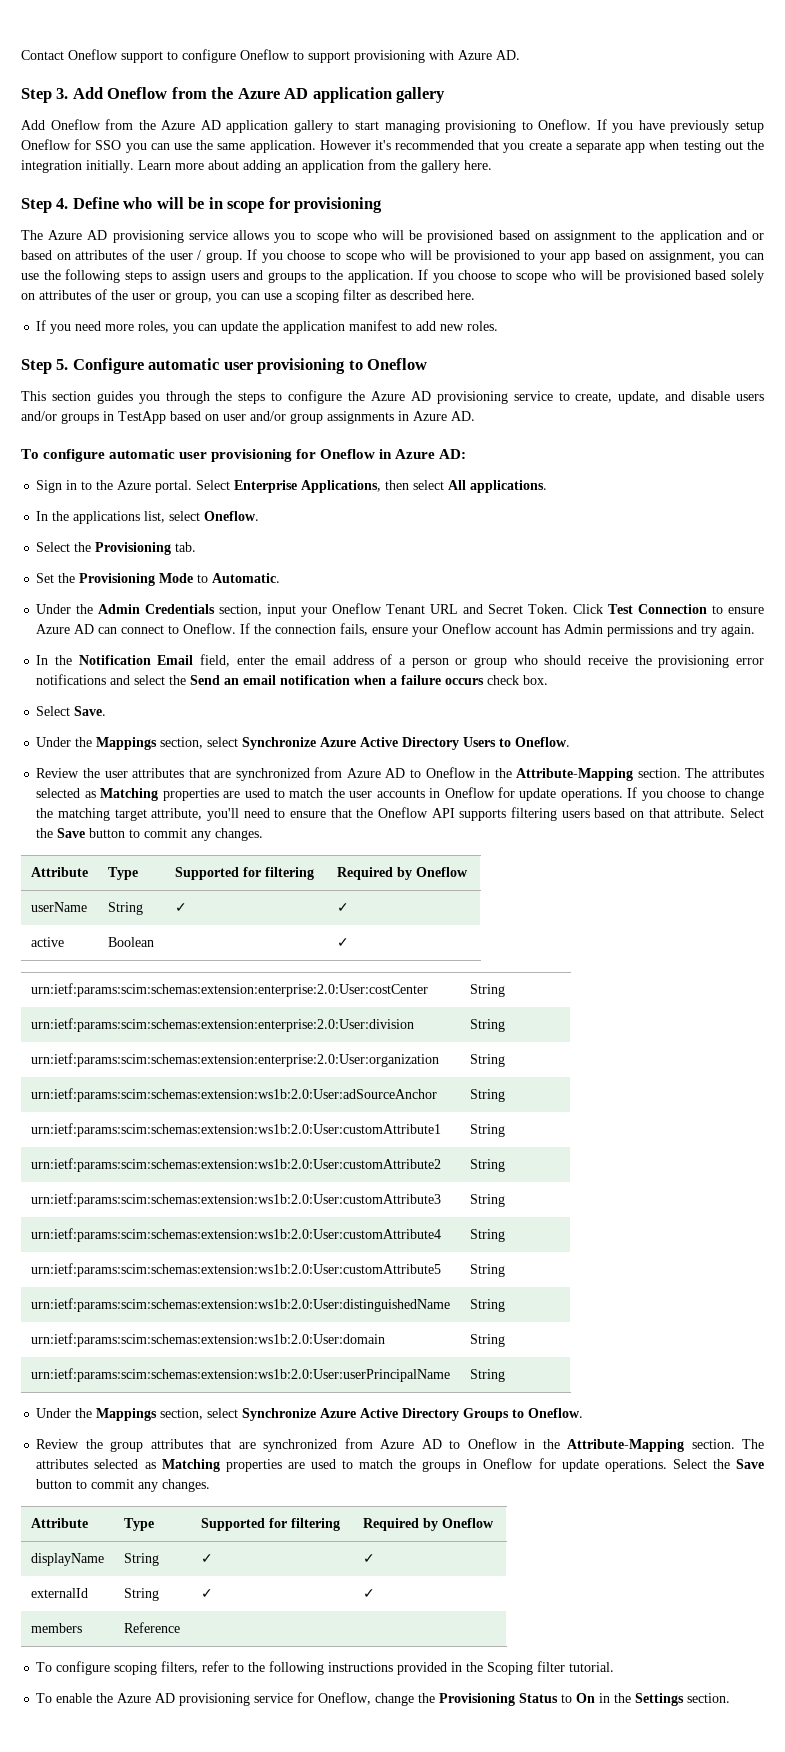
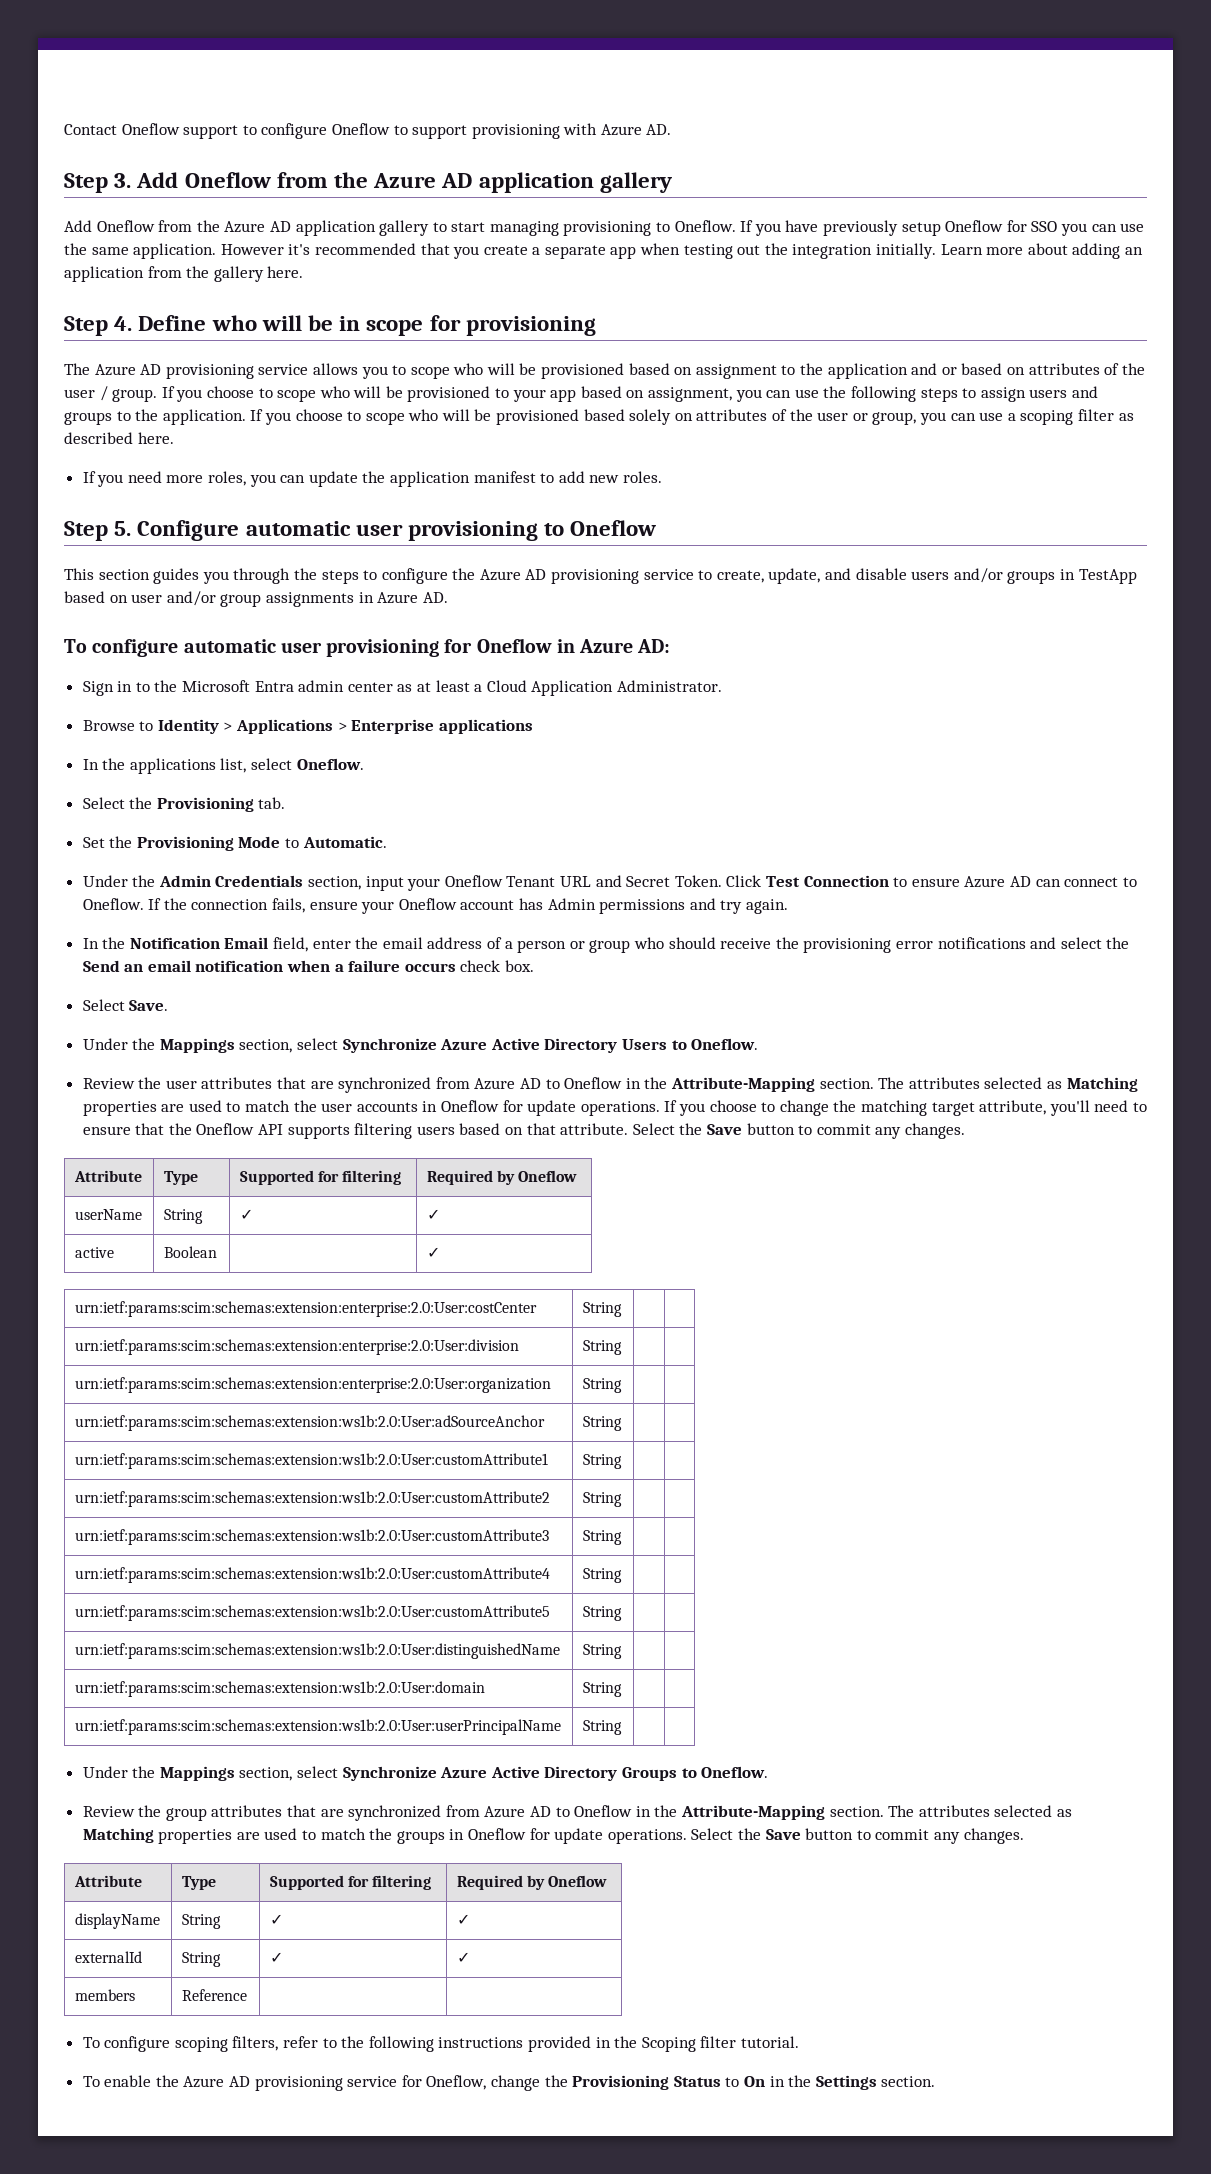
- Sign in to the Azure portal. Select Enterprise Applications, then select All applications.
+ Sign in to the Microsoft Entra admin center as at least a Cloud Application Administrator.
+ Browse to Identity > Applications > Enterprise applications

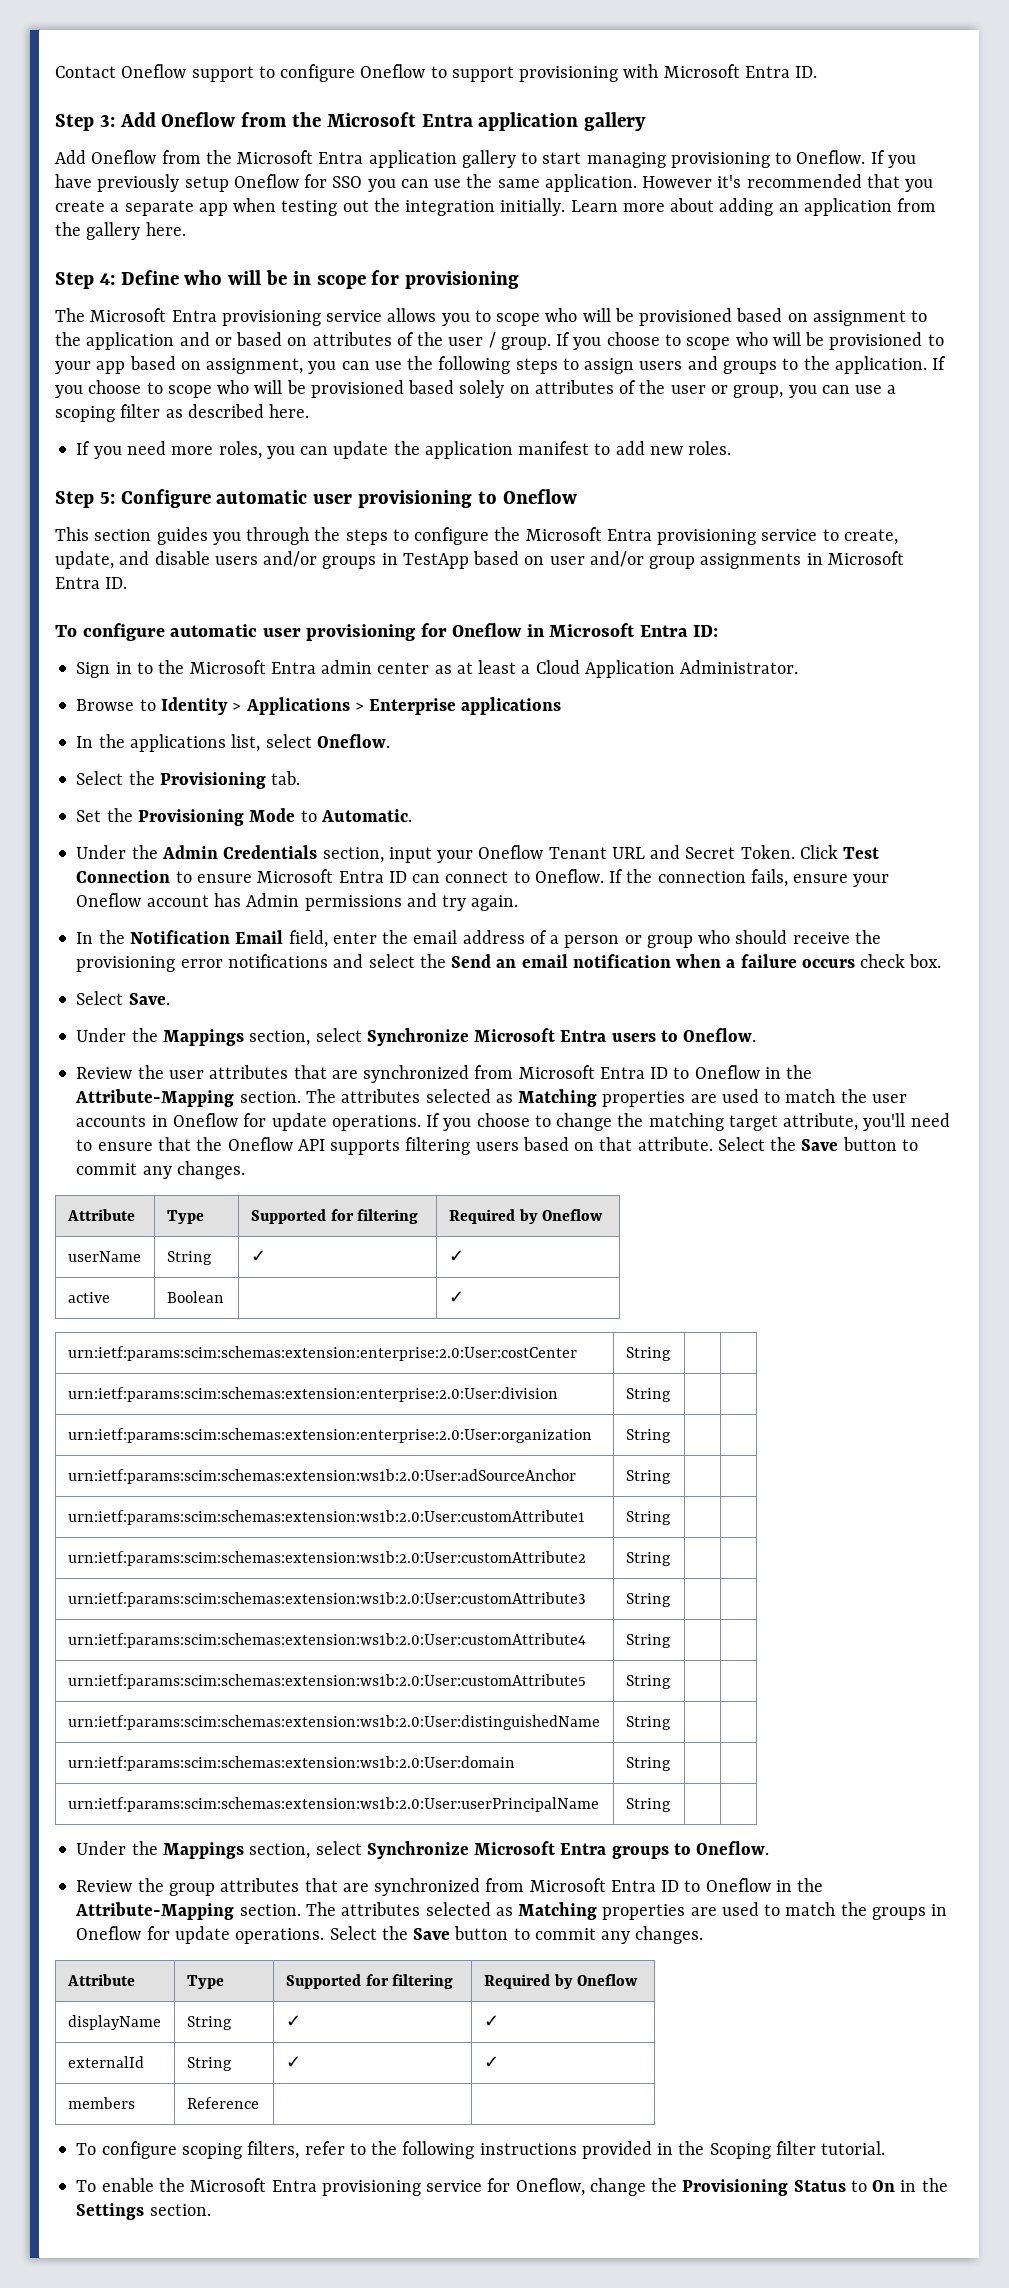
- Contact Oneflow support to configure Oneflow to support provisioning with Azure AD.
- Step 3. Add Oneflow from the Azure AD application gallery
+ Contact Oneflow support to configure Oneflow to support provisioning with Microsoft Entra ID.
+ Step 3: Add Oneflow from the Microsoft Entra application gallery
- Add Oneflow from the Azure AD application gallery to start managing provisioning to Oneflow.
+ Add Oneflow from the Microsoft Entra application gallery to start managing provisioning to Oneflow.
- Step 4. Define who will be in scope for provisioning
+ Step 4: Define who will be in scope for provisioning
- The Azure AD provisioning service allows you to scope who will be provisioned based on assignment to the application and or based on attributes of the user / group.
+ The Microsoft Entra provisioning service allows you to scope who will be provisioned based on assignment to the application and or based on attributes of the user / group.
- Step 5. Configure automatic user provisioning to Oneflow
+ Step 5: Configure automatic user provisioning to Oneflow
- This section guides you through the steps to configure the Azure AD provisioning service to create, update, and disable users and/or groups in TestApp based on user and/or group assignments in Azure AD.
+ This section guides you through the steps to configure the Microsoft Entra provisioning service to create, update, and disable users and/or groups in TestApp based on user and/or group assignments in Microsoft Entra ID.
- To configure automatic user provisioning for Oneflow in Azure AD:
+ To configure automatic user provisioning for Oneflow in Microsoft Entra ID:
- Click Test Connection to ensure Azure AD can connect to Oneflow.
+ Click Test Connection to ensure Microsoft Entra ID can connect to Oneflow.
- Under the Mappings section, select Synchronize Azure Active Directory Users to Oneflow.
+ Under the Mappings section, select Synchronize Microsoft Entra users to Oneflow.
- Review the user attributes that are synchronized from Azure AD to Oneflow in the Attribute-Mapping section.
+ Review the user attributes that are synchronized from Microsoft Entra ID to Oneflow in the Attribute-Mapping section.
- Under the Mappings section, select Synchronize Azure Active Directory Groups to Oneflow.
+ Under the Mappings section, select Synchronize Microsoft Entra groups to Oneflow.
- Review the group attributes that are synchronized from Azure AD to Oneflow in the Attribute-Mapping section.
+ Review the group attributes that are synchronized from Microsoft Entra ID to Oneflow in the Attribute-Mapping section.
- To enable the Azure AD provisioning service for Oneflow, change the Provisioning Status to On in the Settings section.
+ To enable the Microsoft Entra provisioning service for Oneflow, change the Provisioning Status to On in the Settings section.

